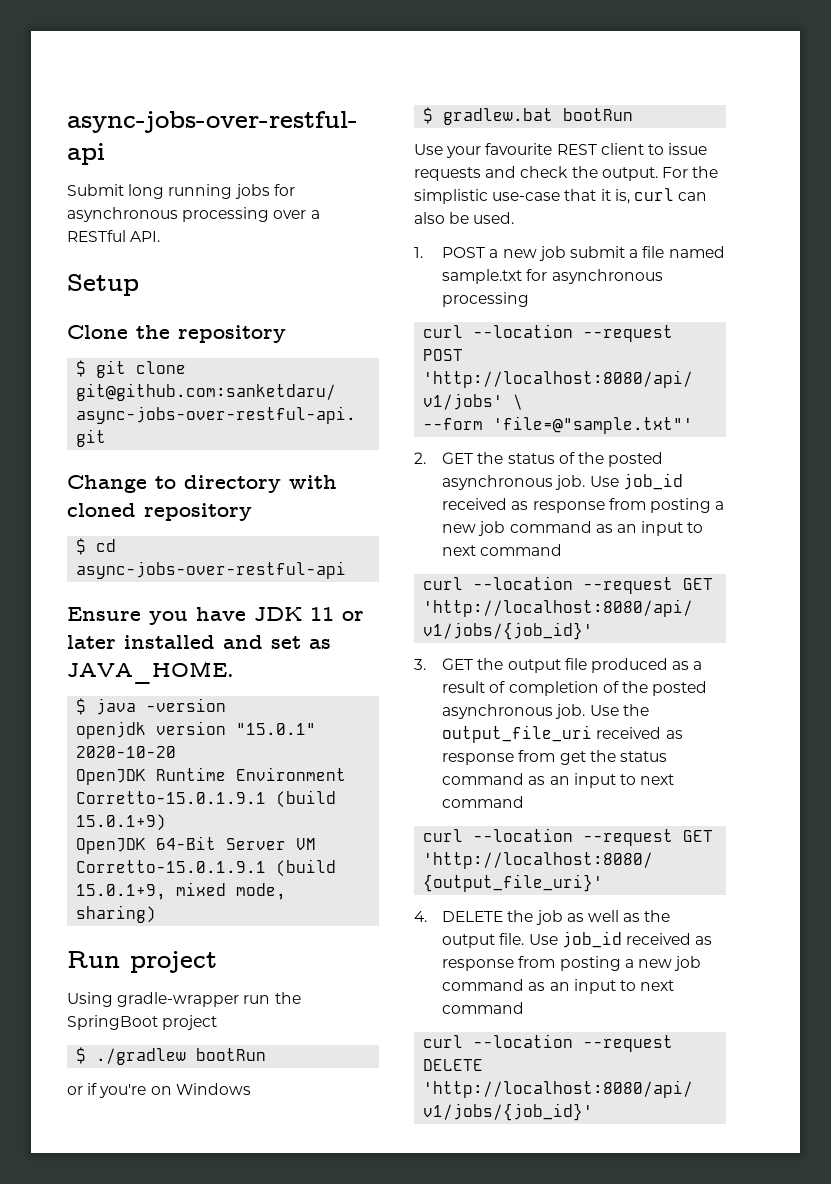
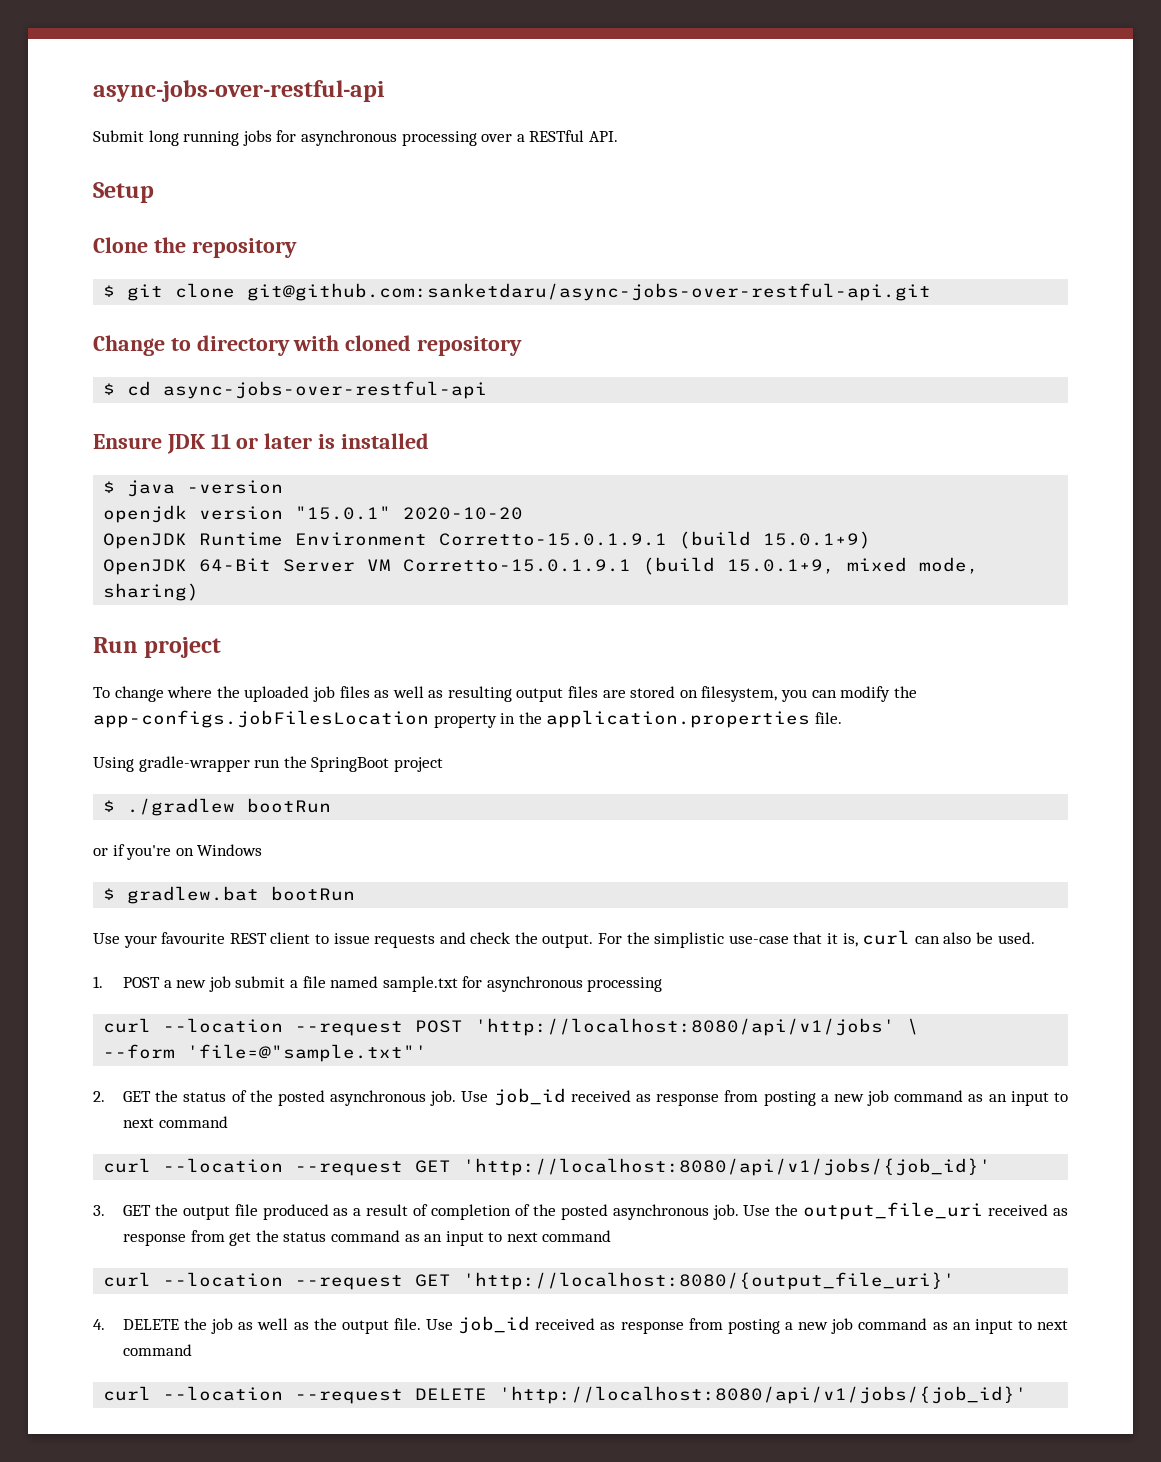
- Ensure you have JDK 11 or later installed and set as JAVA_HOME.
+ Ensure JDK 11 or later is installed
+ To change where the uploaded job files as well as resulting output files are stored on filesystem, you can modify the app-configs.jobFilesLocation property in the application.properties file.

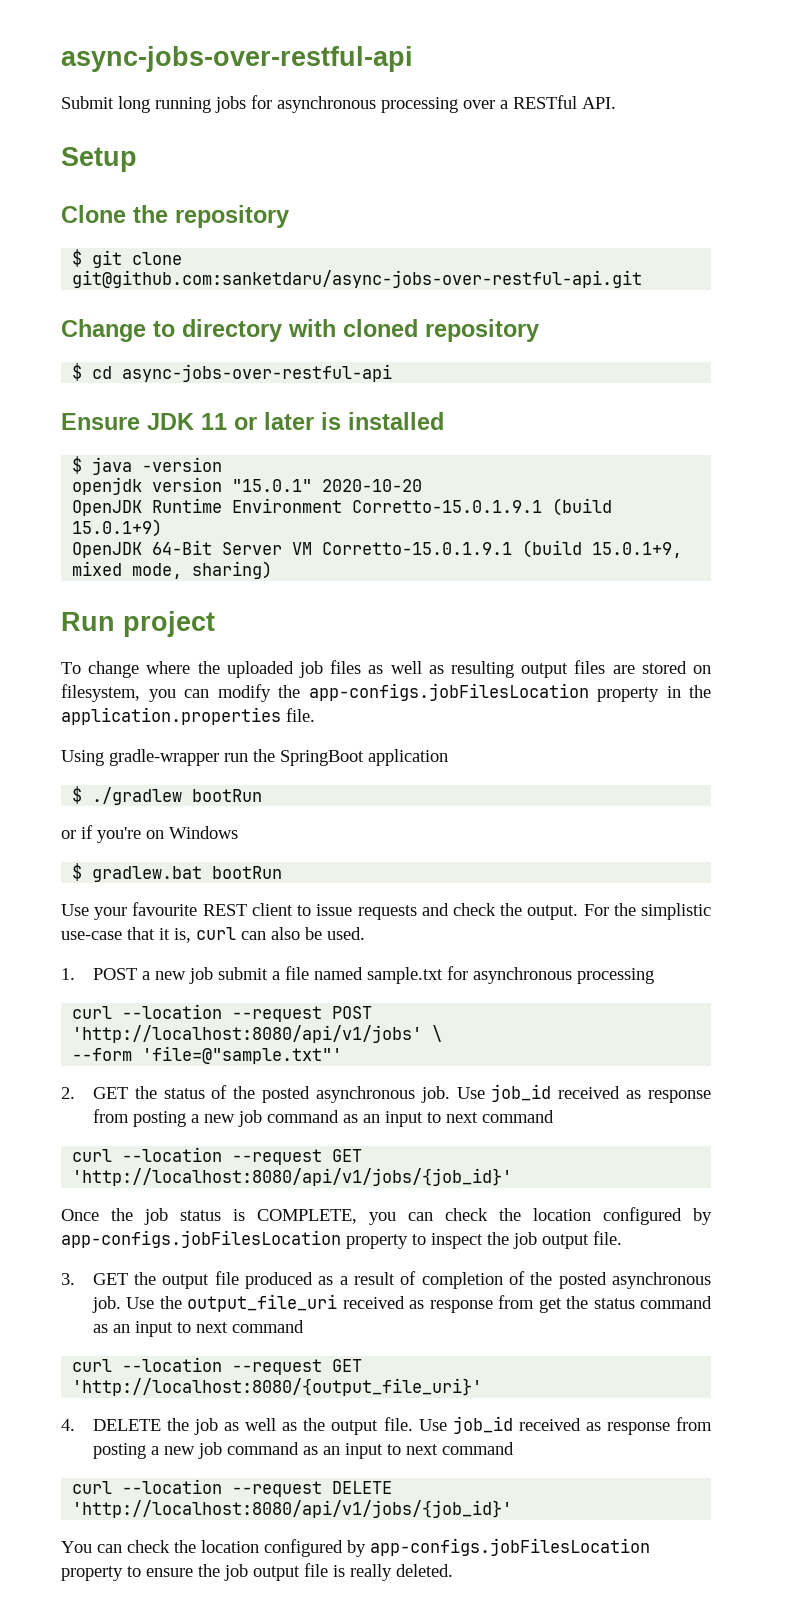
- Using gradle-wrapper run the SpringBoot project
+ Using gradle-wrapper run the SpringBoot application
+ Once the job status is COMPLETE, you can check the location configured by app-configs.jobFilesLocation property to inspect the job output file.
+ You can check the location configured by app-configs.jobFilesLocation property to ensure the job output file is really deleted.

